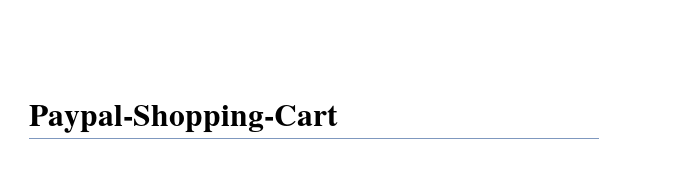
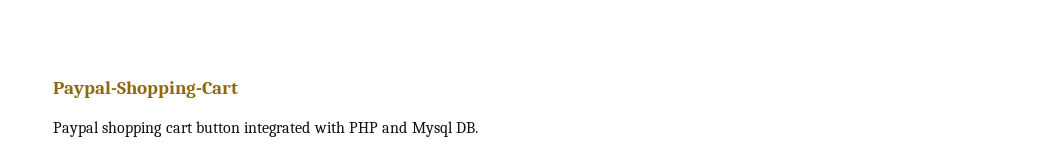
+ Paypal shopping cart button integrated with PHP and Mysql DB.

